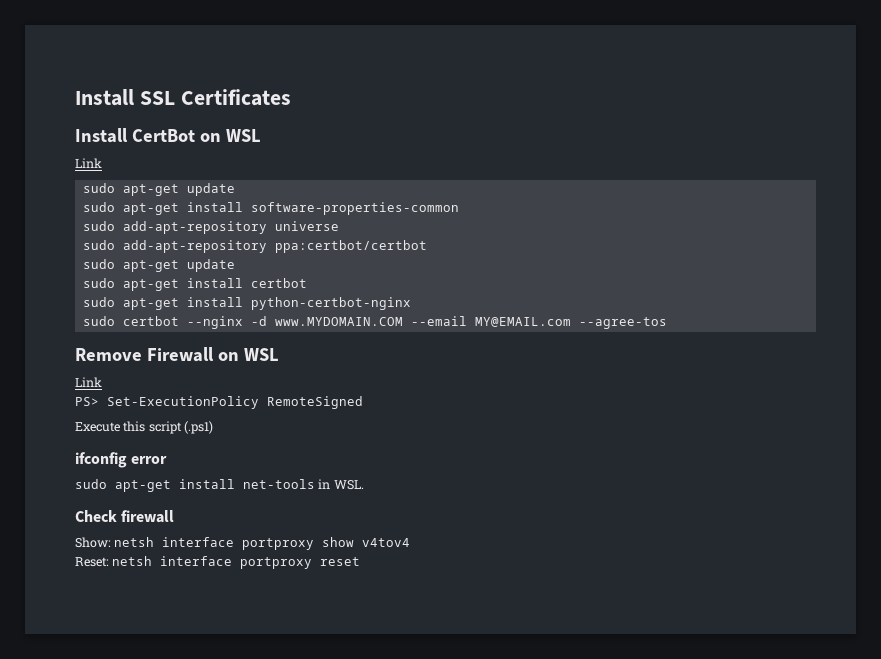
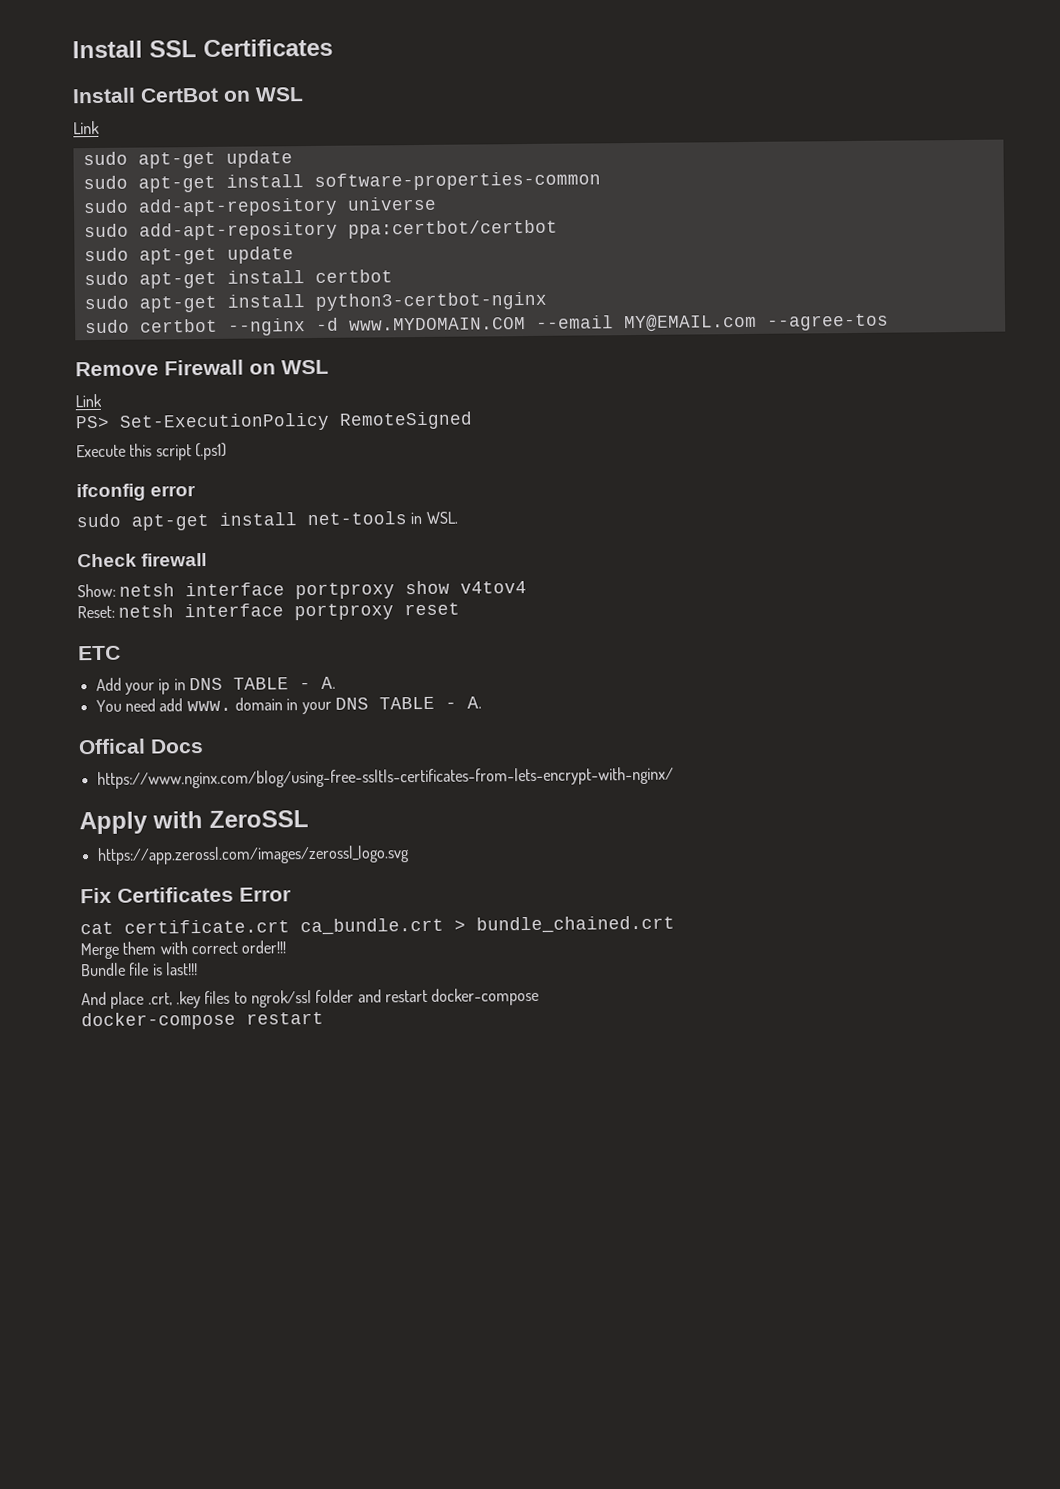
- sudo apt-get install python-certbot-nginx
+ sudo apt-get install python3-certbot-nginx
+ ETC
+ Add your ip in DNS TABLE - A.
+ You need add www. domain in your DNS TABLE - A.
+ Offical Docs
+ https://www.nginx.com/blog/using-free-ssltls-certificates-from-lets-encrypt-with-nginx/
+ Apply with ZeroSSL
+ https://app.zerossl.com/images/zerossl_logo.svg
+ Fix Certificates Error
+ cat certificate.crt ca_bundle.crt > bundle_chained.crt
+ Merge them with correct order!!!
+ Bundle file is last!!!
+ And place .crt, .key files to ngrok/ssl folder and restart docker-compose
+ docker-compose restart

